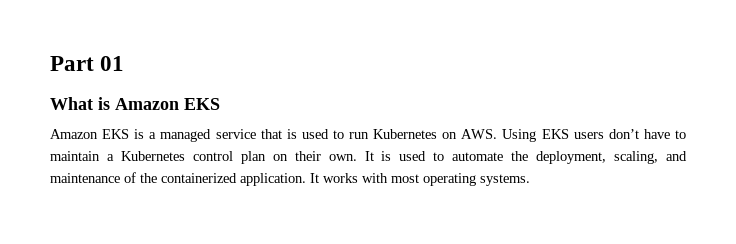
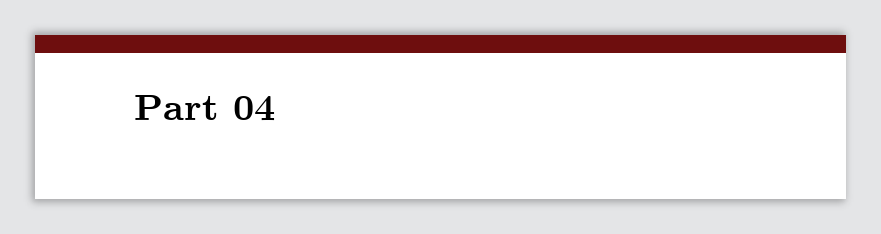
- Part 01
- What is Amazon EKS
- Amazon EKS is a managed service that is used to run Kubernetes on AWS. Using EKS users don’t have to maintain a Kubernetes control plan on their own. It is used to automate the deployment, scaling, and maintenance of the containerized application. It works with most operating systems.
+ Part 04

